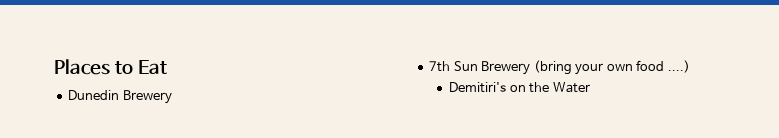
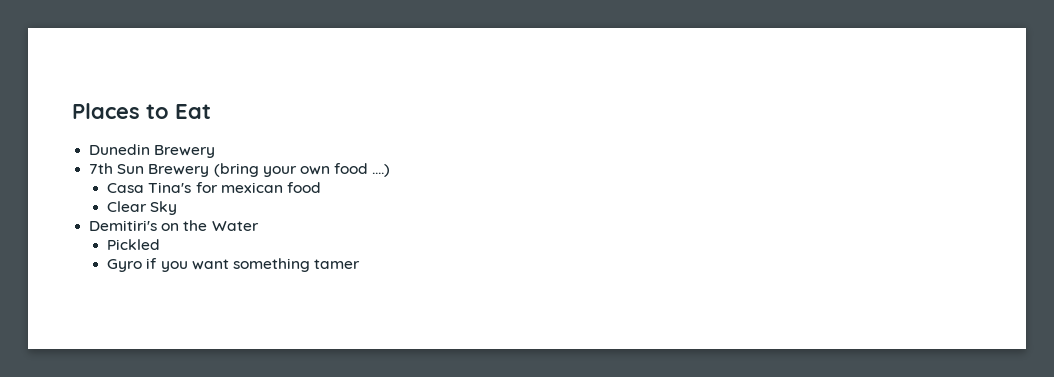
+ Casa Tina's for mexican food
+ Clear Sky
  Demitiri's on the Water
+ Pickled
+ Gyro if you want something tamer

